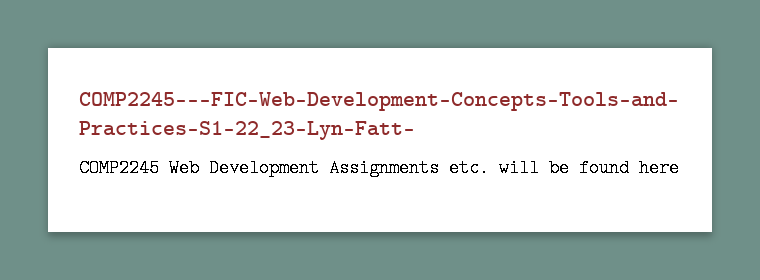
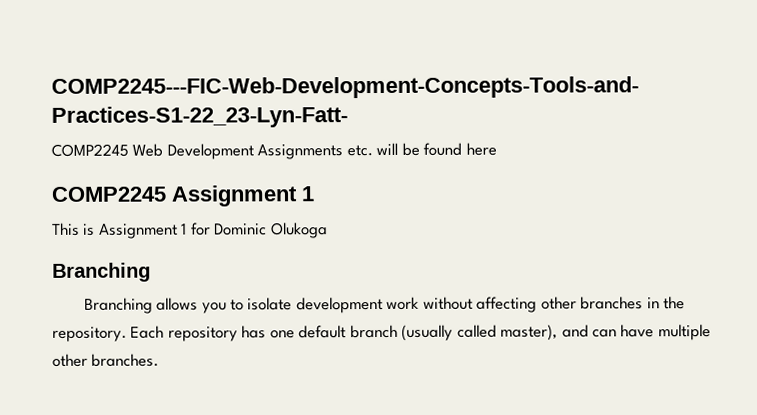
+ COMP2245 Assignment 1
+ This is Assignment 1 for Dominic Olukoga
+ Branching
+ Branching allows you to isolate development work without affecting other branches in the repository. Each repository has one default branch (usually called master), and can have multiple other branches.

